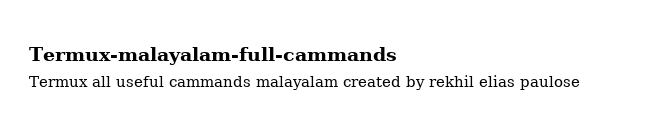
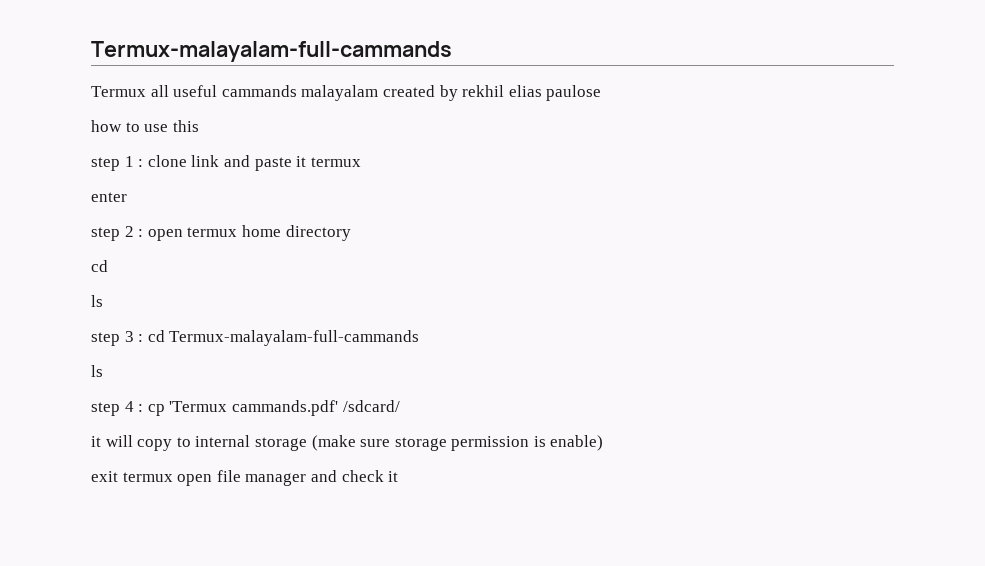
+ how to use this
+ step 1 : clone link and paste it termux
+ enter
+ step 2 : open termux home directory
+ cd
+ ls
+ step 3 : cd Termux-malayalam-full-cammands
+ ls
+ step 4 : cp 'Termux cammands.pdf' /sdcard/
+ it will copy to internal storage (make sure storage permission is enable)
+ exit termux open file manager and check it

